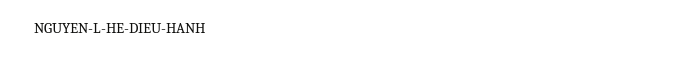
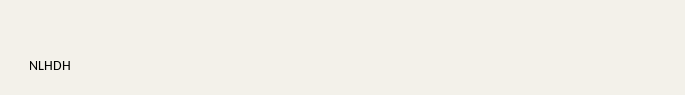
- NGUYEN-L-HE-DIEU-HANH
+ NLHDH

